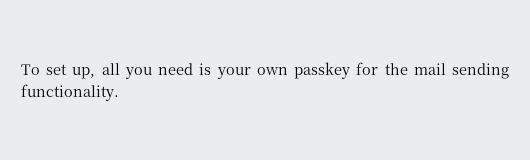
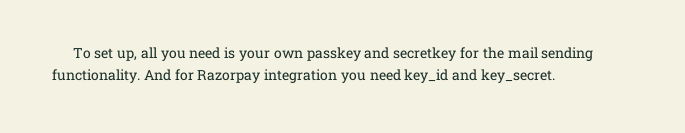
- To set up, all you need is your own passkey for the mail sending functionality.
+ To set up, all you need is your own passkey and secretkey for the mail sending functionality.
+ And for Razorpay integration you need key_id and key_secret.

